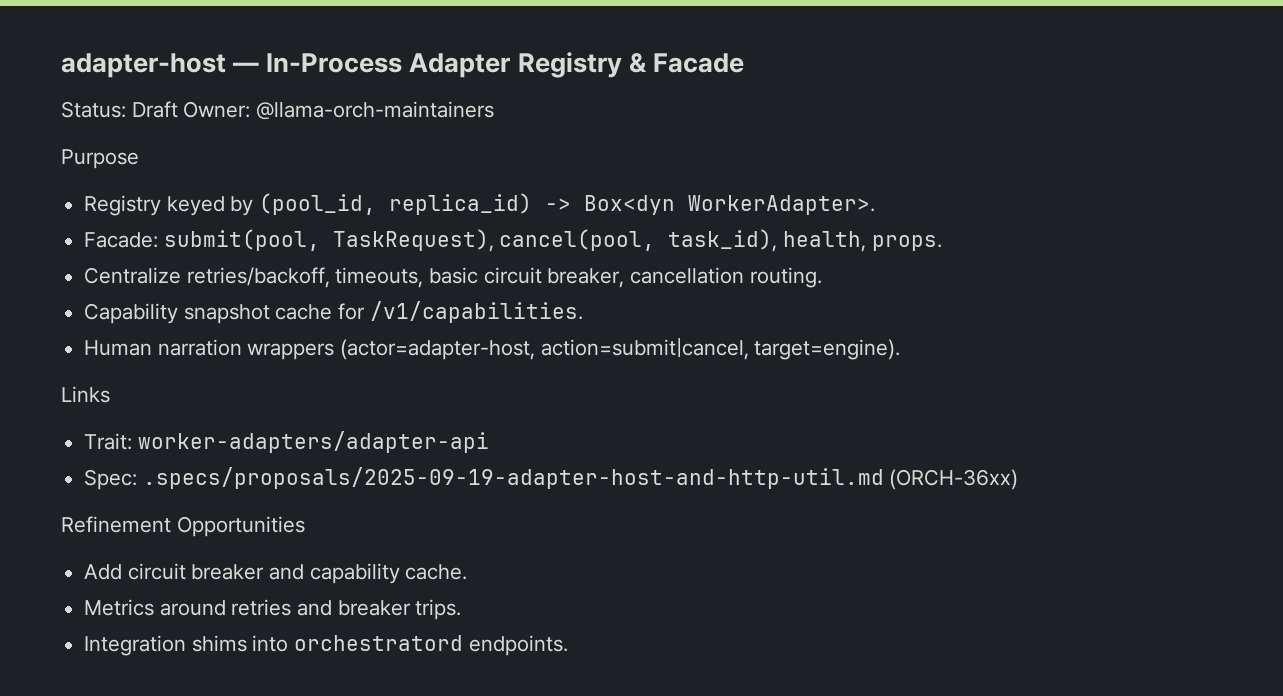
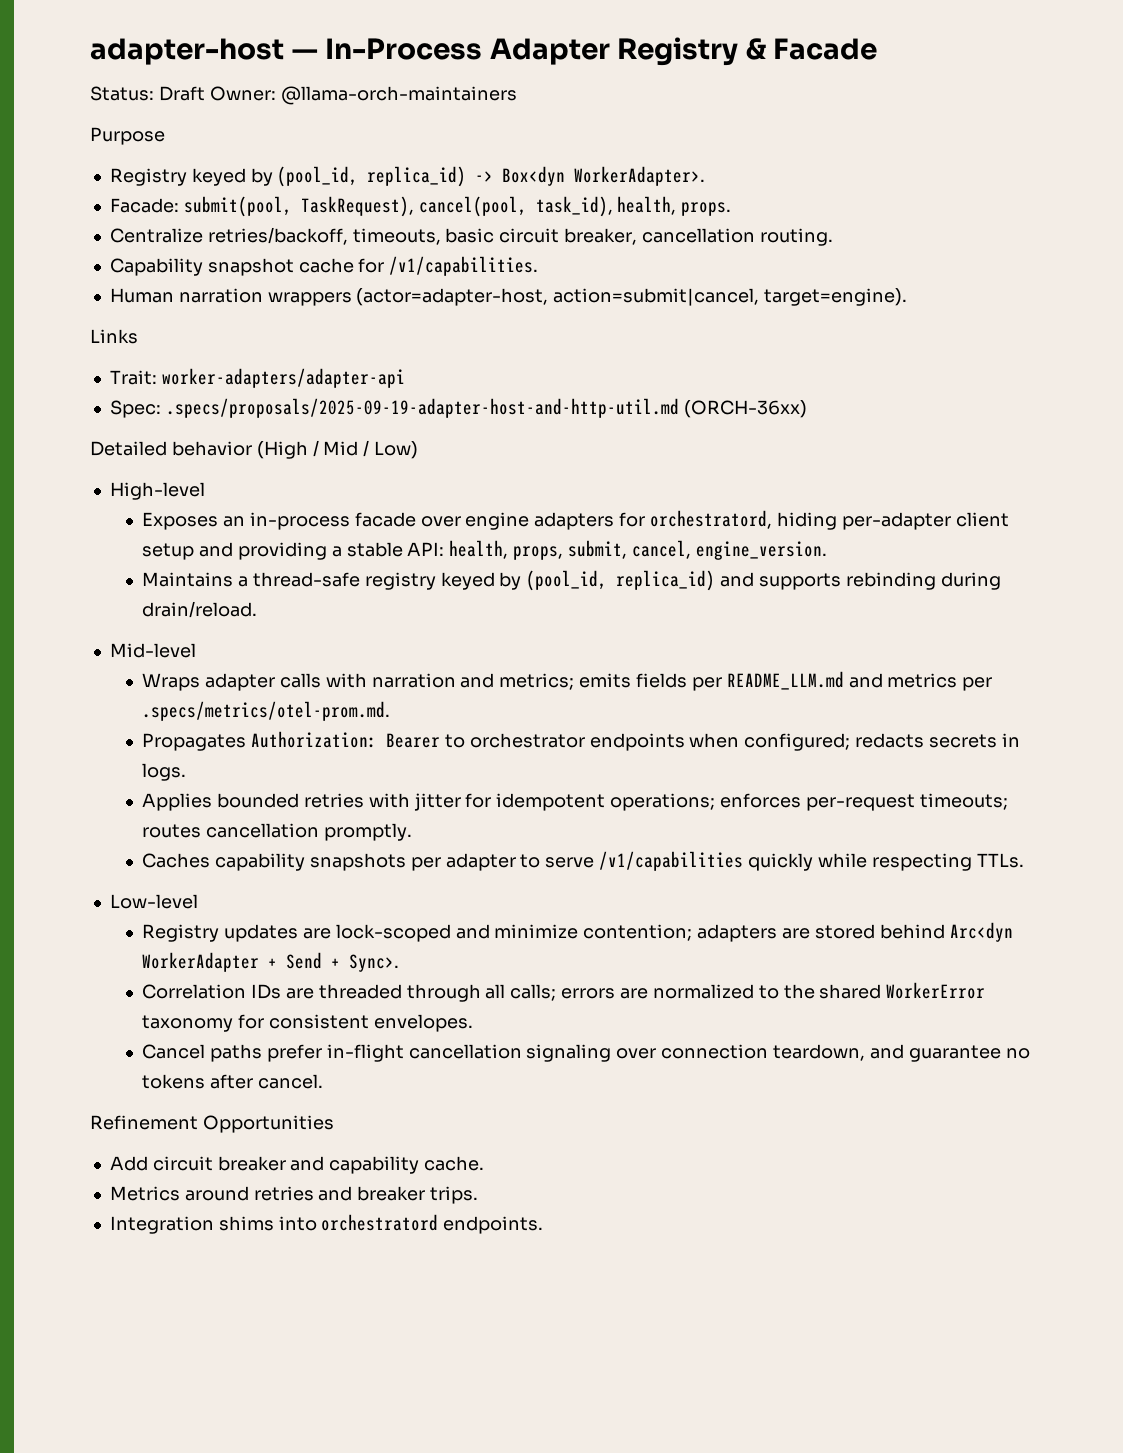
+ Detailed behavior (High / Mid / Low)
+ High-level
+ Exposes an in-process facade over engine adapters for orchestratord, hiding per-adapter client setup and providing a stable API: health, props, submit, cancel, engine_version.
+ Maintains a thread-safe registry keyed by (pool_id, replica_id) and supports rebinding during drain/reload.
+ Mid-level
+ Wraps adapter calls with narration and metrics; emits fields per README_LLM.md and metrics per .specs/metrics/otel-prom.md.
+ Propagates Authorization: Bearer to orchestrator endpoints when configured; redacts secrets in logs.
+ Applies bounded retries with jitter for idempotent operations; enforces per-request timeouts; routes cancellation promptly.
+ Caches capability snapshots per adapter to serve /v1/capabilities quickly while respecting TTLs.
+ Low-level
+ Registry updates are lock-scoped and minimize contention; adapters are stored behind Arc<dyn WorkerAdapter + Send + Sync>.
+ Correlation IDs are threaded through all calls; errors are normalized to the shared WorkerError taxonomy for consistent envelopes.
+ Cancel paths prefer in-flight cancellation signaling over connection teardown, and guarantee no tokens after cancel.

